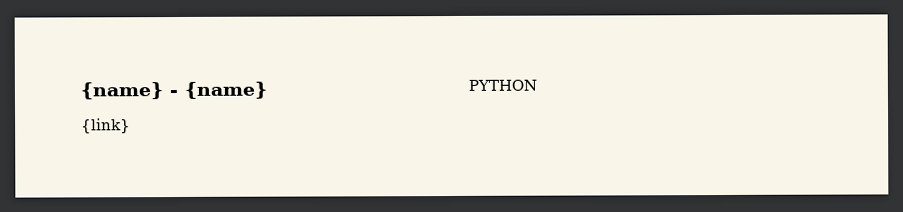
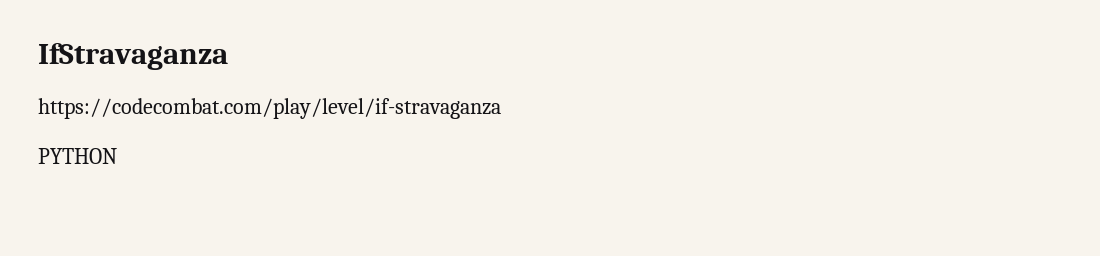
- {name} - {name}
- {link}
+ IfStravaganza
+ https://codecombat.com/play/level/if-stravaganza

